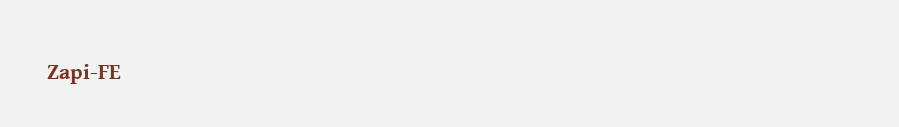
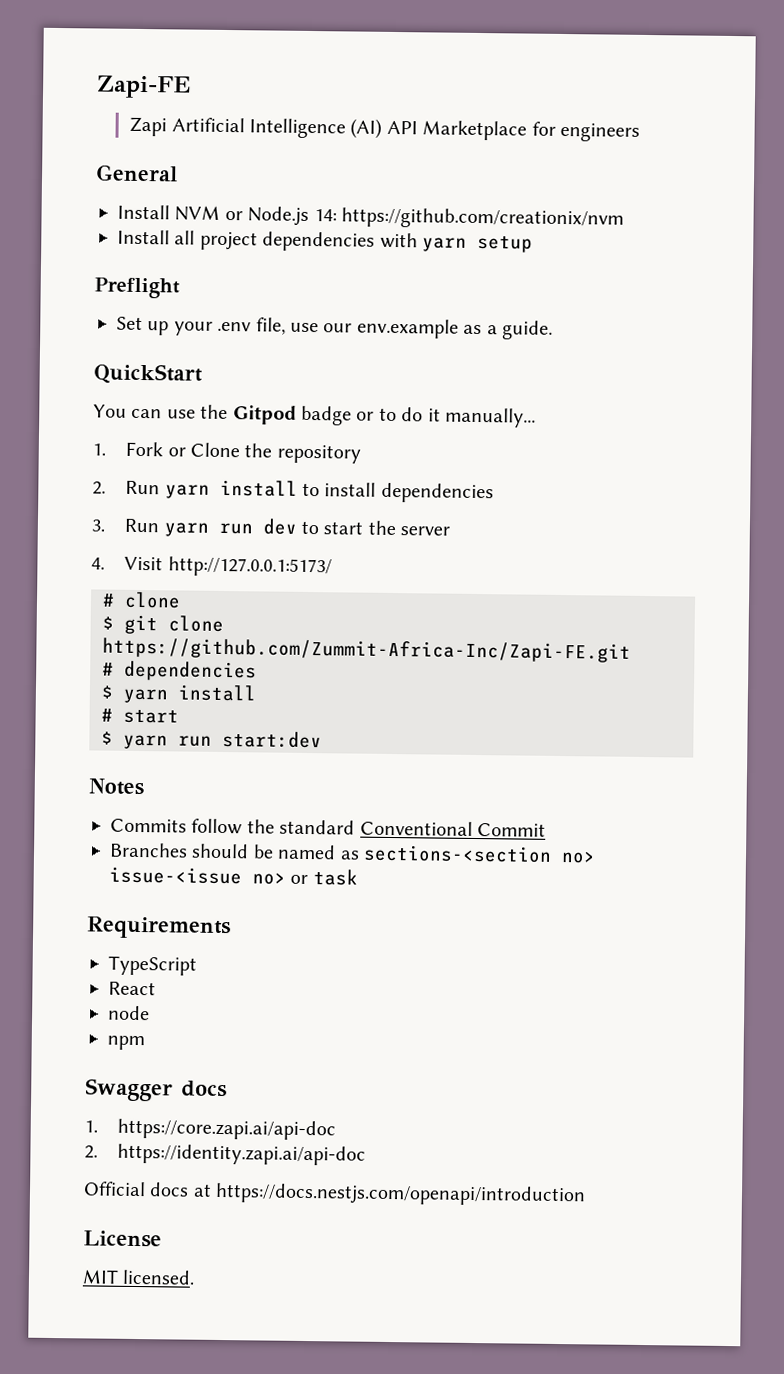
+ Zapi Artificial Intelligence (AI) API Marketplace for engineers
+ General
+ Install NVM or Node.js 14: https://github.com/creationix/nvm
+ Install all project dependencies with yarn setup
+ Preflight
+ Set up your .env file, use our env.example as a guide.
+ QuickStart
+ You can use the Gitpod badge or to do it manually...
+ 1. Fork or Clone the repository
+ 2. Run yarn install to install dependencies
+ 3. Run yarn run dev to start the server
+ 4. Visit http://127.0.0.1:5173/
+ # clone
+ $ git clone https://github.com/Zummit-Africa-Inc/Zapi-FE.git
+ # dependencies
+ $ yarn install
+ # start
+ $ yarn run start:dev
+ Notes
+ Commits follow the standard Conventional Commit
+ Branches should be named as sections-<section no> issue-<issue no> or task
+ Requirements
+ TypeScript
+ React
+ node
+ npm
+ Swagger docs
+ 1. https://core.zapi.ai/api-doc
+ 2. https://identity.zapi.ai/api-doc
+ Official docs at https://docs.nestjs.com/openapi/introduction
+ License
+ MIT licensed.

